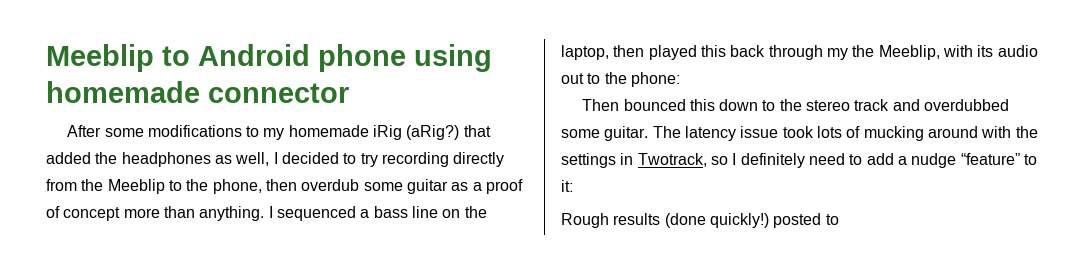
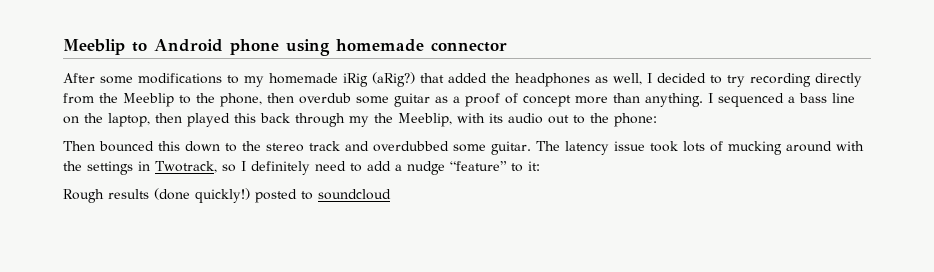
- Rough results (done quickly!) posted to
+ Rough results (done quickly!) posted to soundcloud

